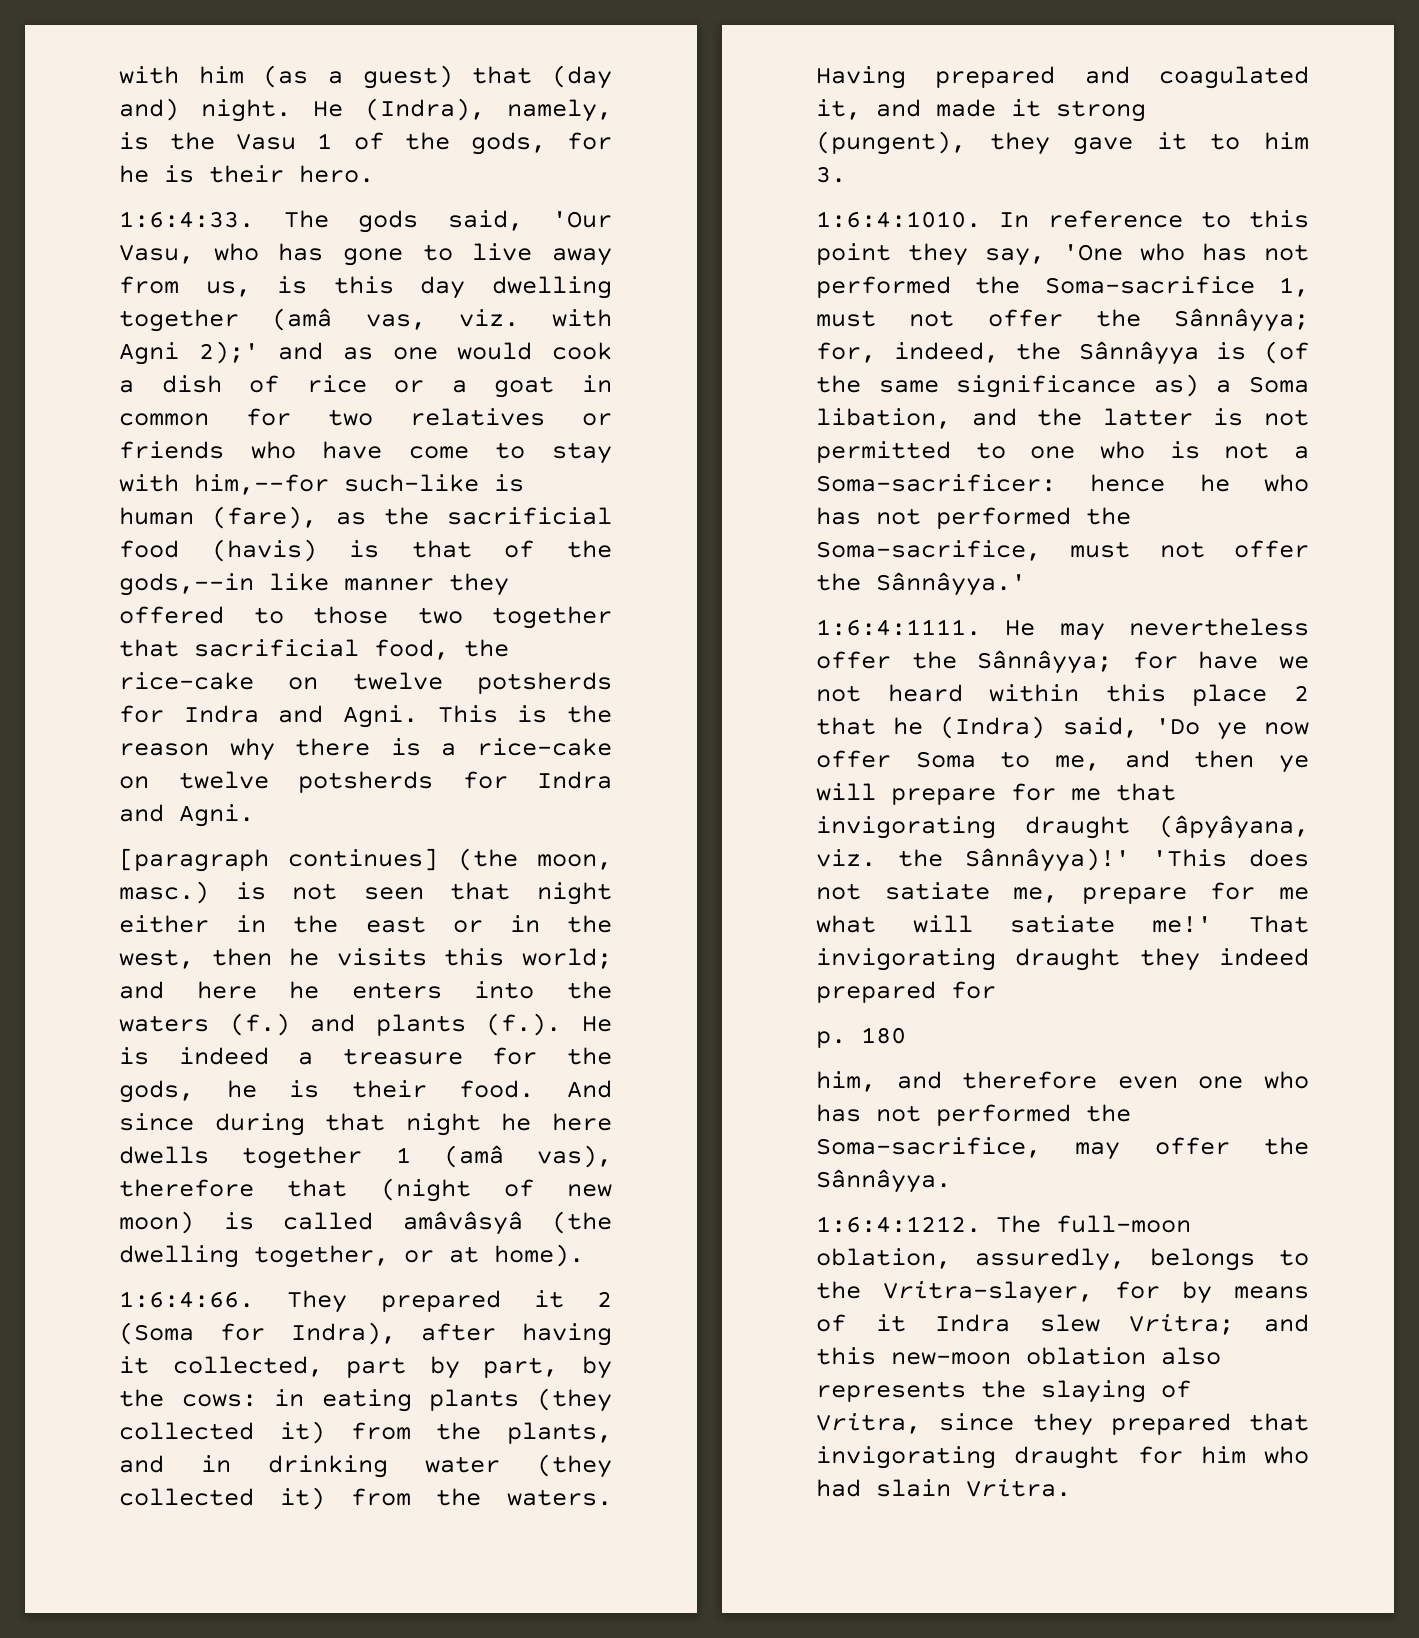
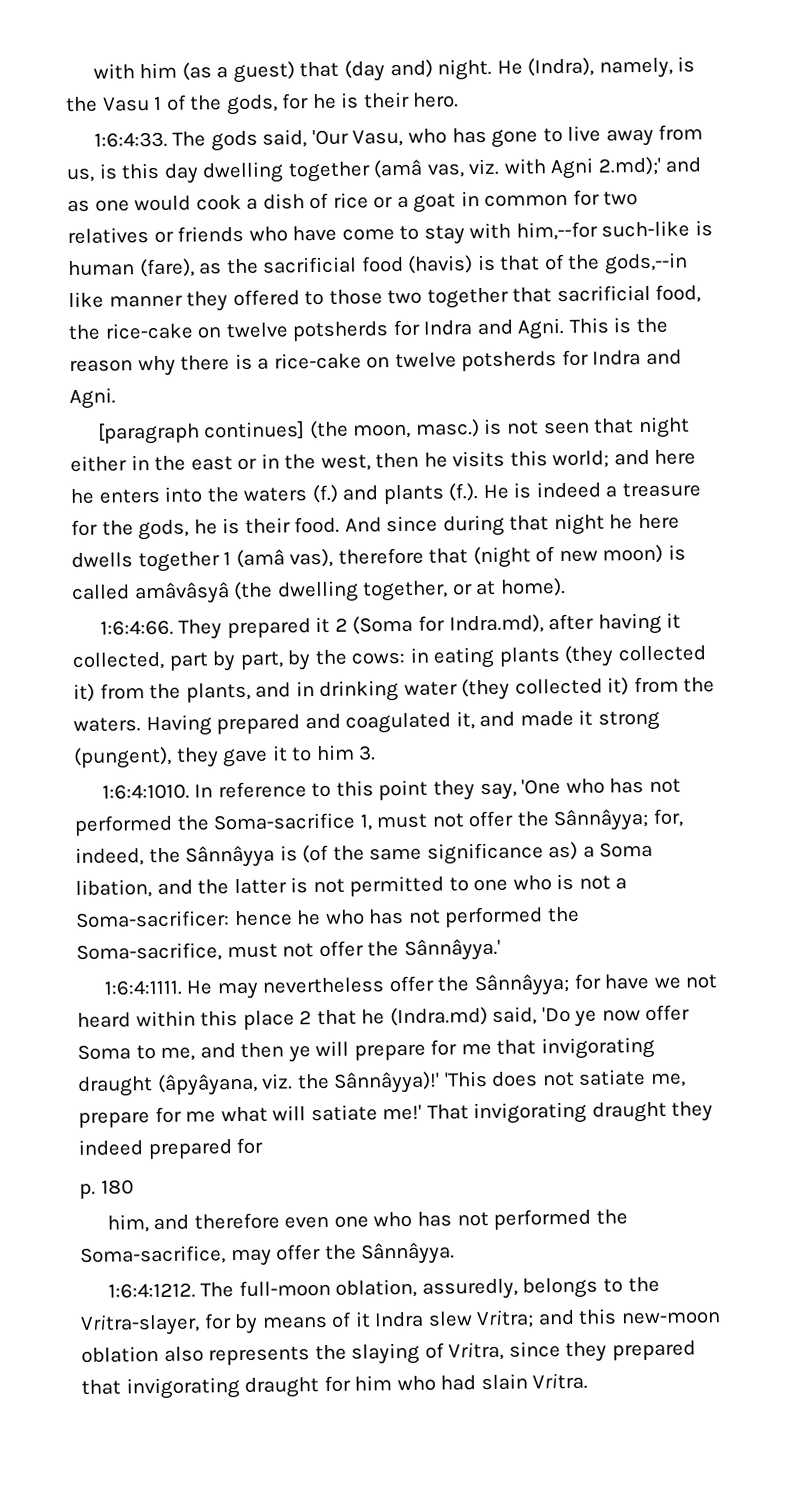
- The gods said, 'Our Vasu, who has gone to live away from us, is this day dwelling together (amâ vas, viz. with Agni 2);'
+ The gods said, 'Our Vasu, who has gone to live away from us, is this day dwelling together (amâ vas, viz. with Agni 2.md);'
- They prepared it 2 (Soma for Indra), after having it collected, part by part, by the cows: in eating plants (they collected it) from the plants, and in drinking water (they collected it) from the waters.
+ They prepared it 2 (Soma for Indra.md), after having it collected, part by part, by the cows: in eating plants (they collected it) from the plants, and in drinking water (they collected it) from the waters.
- He may nevertheless offer the Sânnâyya; for have we not heard within this place 2 that he (Indra) said, 'Do ye now offer Soma to me, and then ye will prepare for me that invigorating draught (âpyâyana, viz. the Sânnâyya)!'
+ He may nevertheless offer the Sânnâyya; for have we not heard within this place 2 that he (Indra.md) said, 'Do ye now offer Soma to me, and then ye will prepare for me that invigorating draught (âpyâyana, viz. the Sânnâyya)!'

